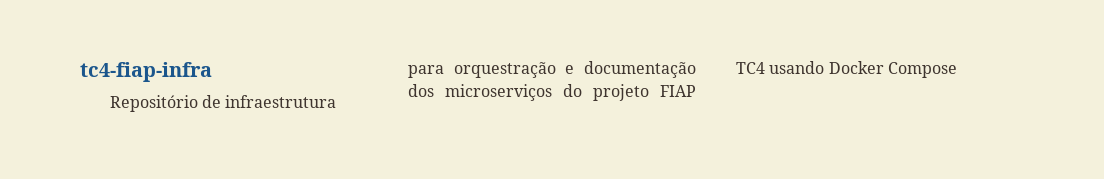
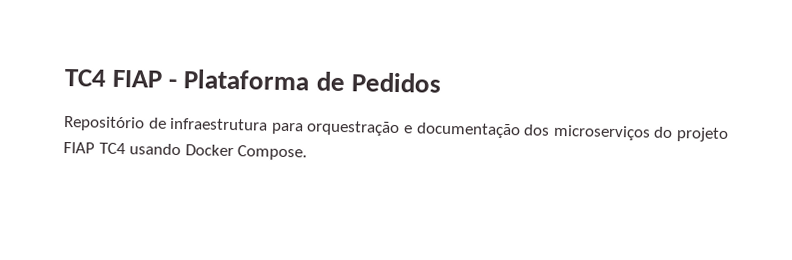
- tc4-fiap-infra
+ TC4 FIAP - Plataforma de Pedidos
- Repositório de infraestrutura para orquestração e documentação dos microserviços do projeto FIAP TC4 usando Docker Compose
+ Repositório de infraestrutura para orquestração e documentação dos microserviços do projeto FIAP TC4 usando Docker Compose.

